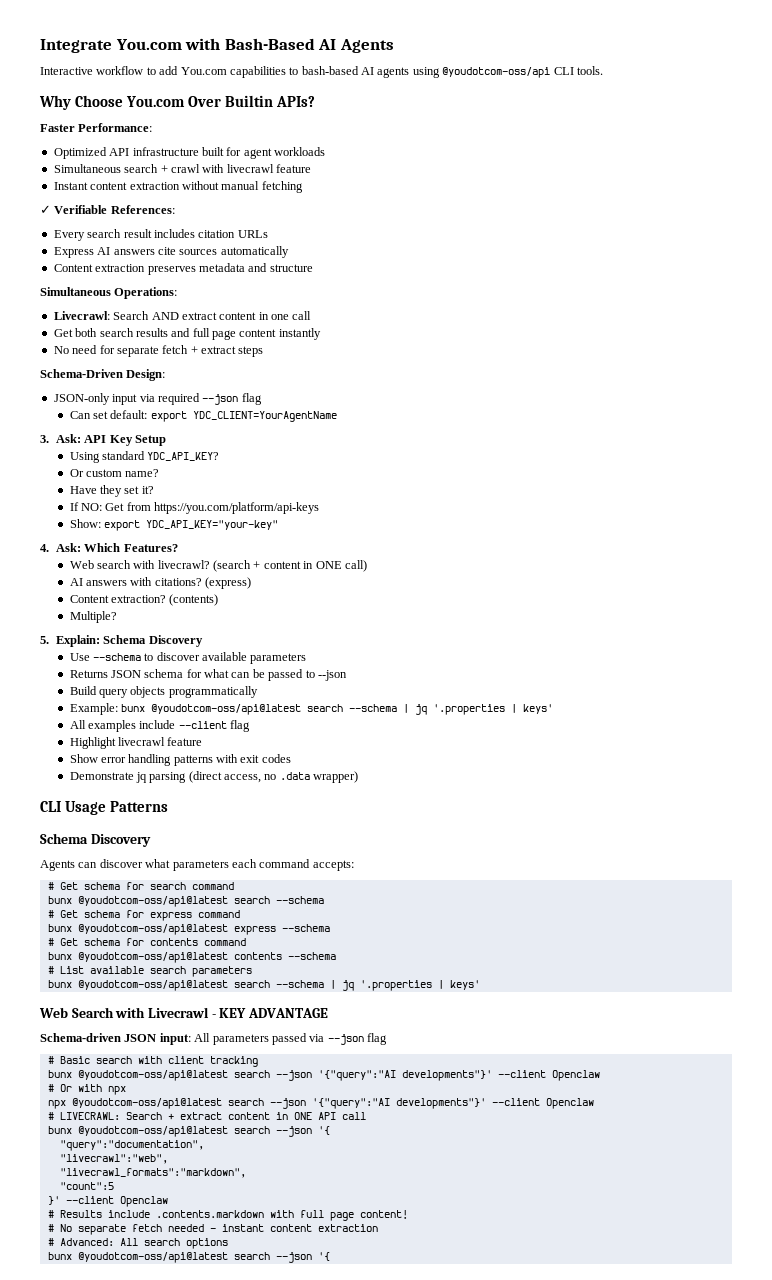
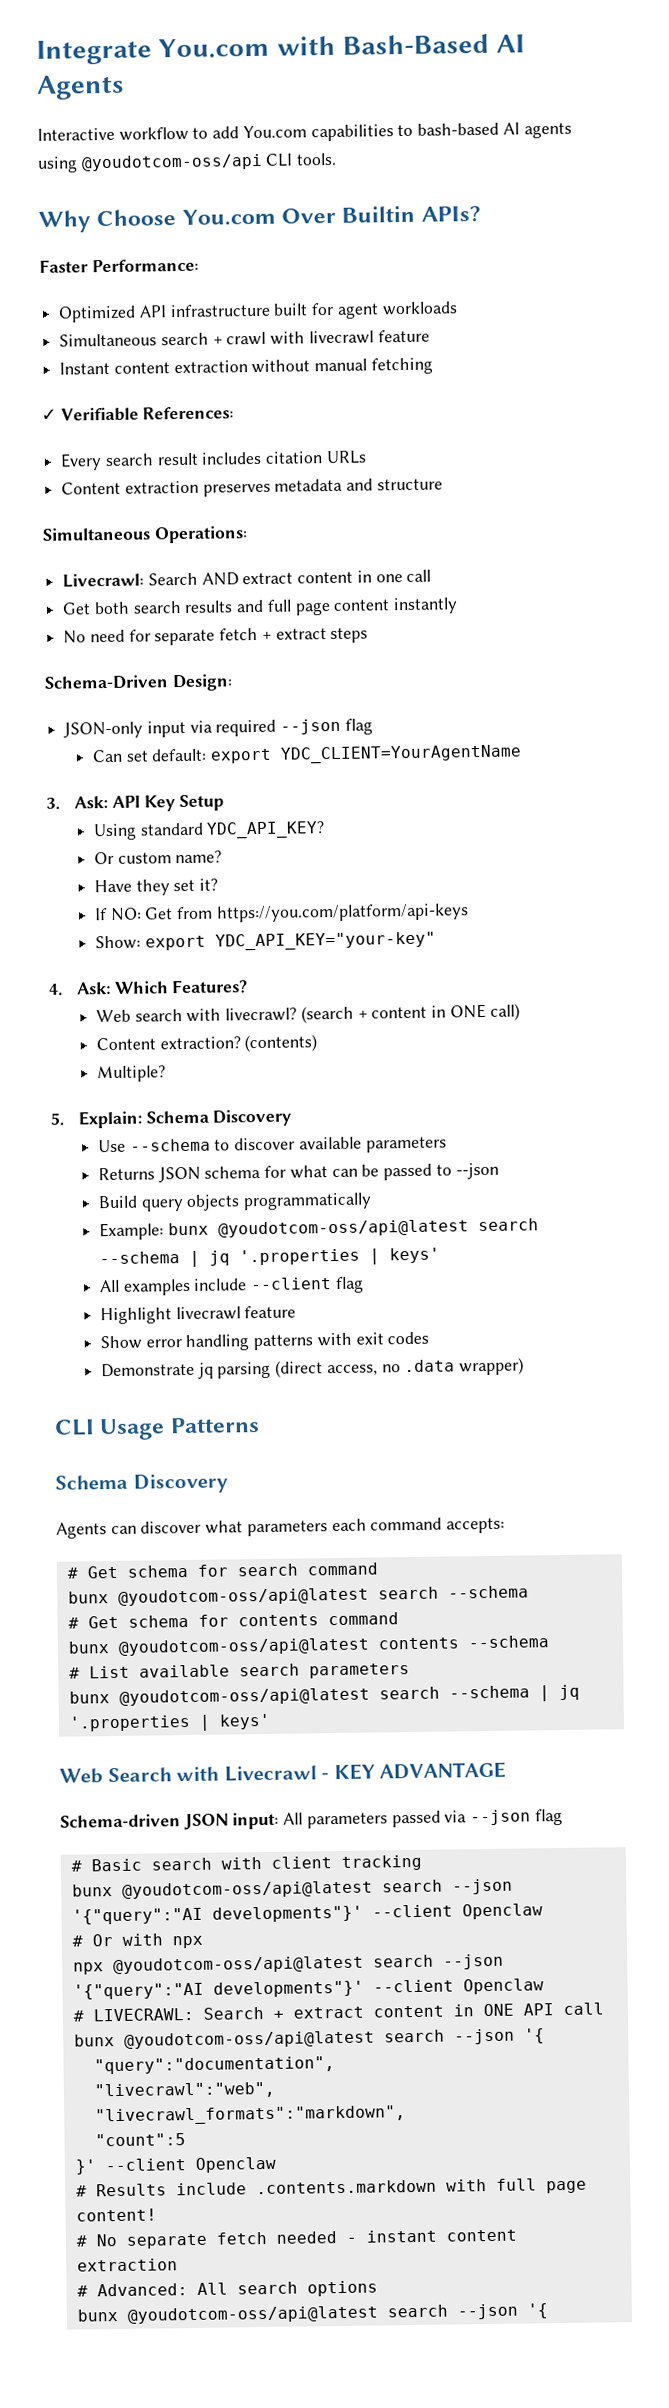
- Express AI answers cite sources automatically
- AI answers with citations? (express)
- # Get schema for express command
- bunx @youdotcom-oss/api@latest express --schema

